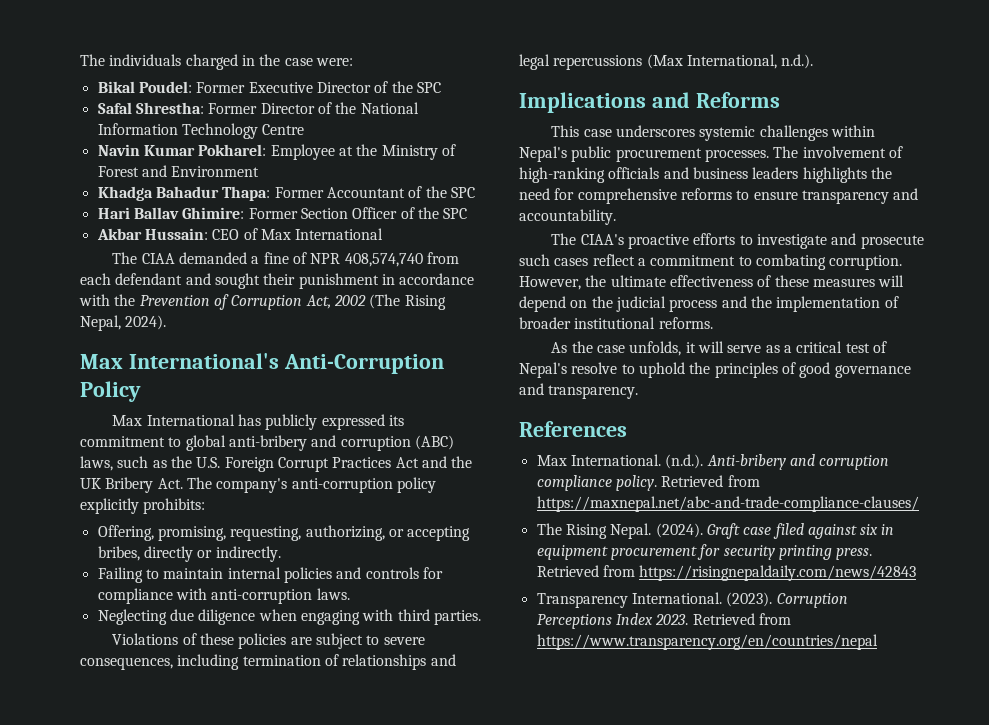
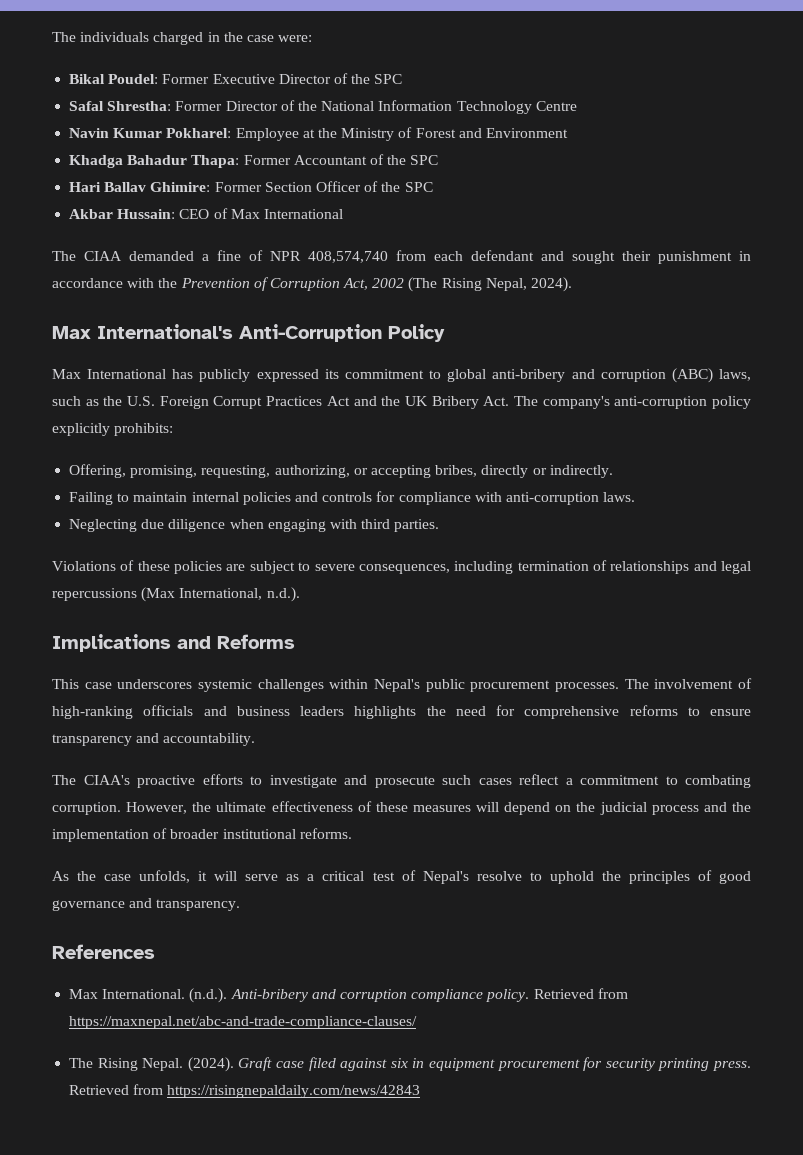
- Transparency International. (2023). Corruption Perceptions Index 2023. Retrieved from https://www.transparency.org/en/countries/nepal

